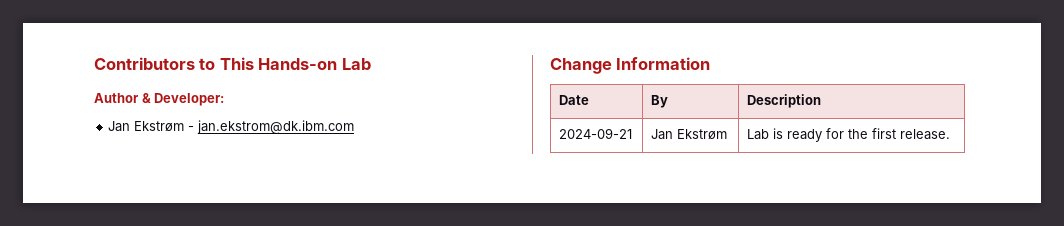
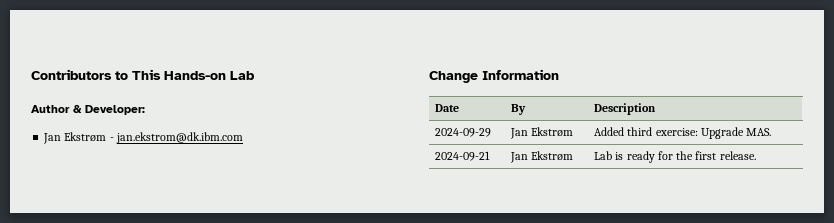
+ 2024-09-29 | Jan Ekstrøm | Added third exercise: Upgrade MAS.

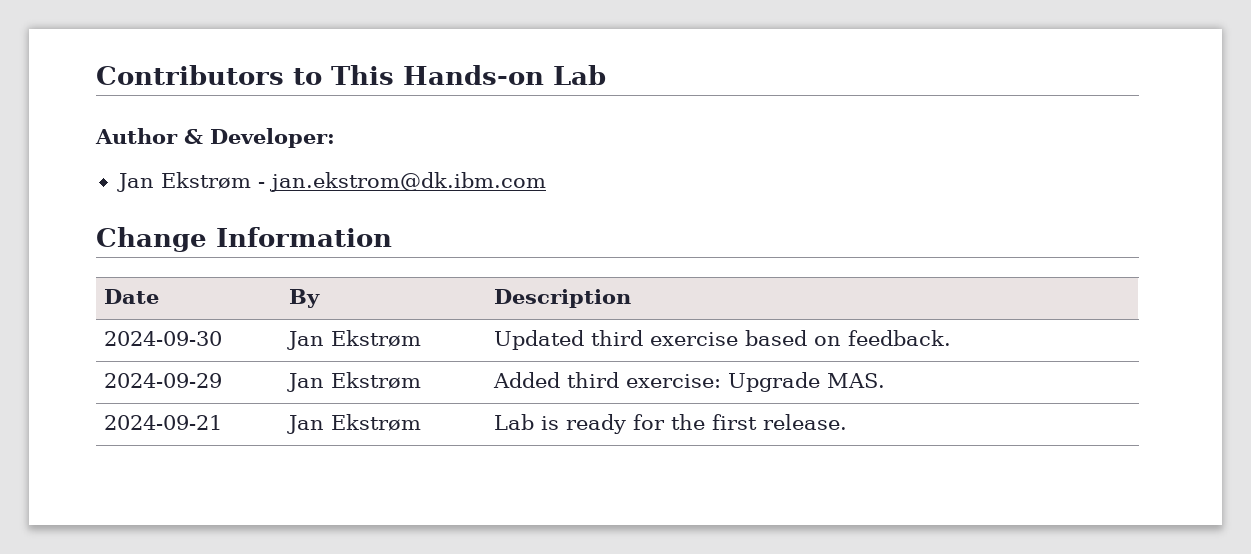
+ 2024-09-30 | Jan Ekstrøm | Updated third exercise based on feedback.

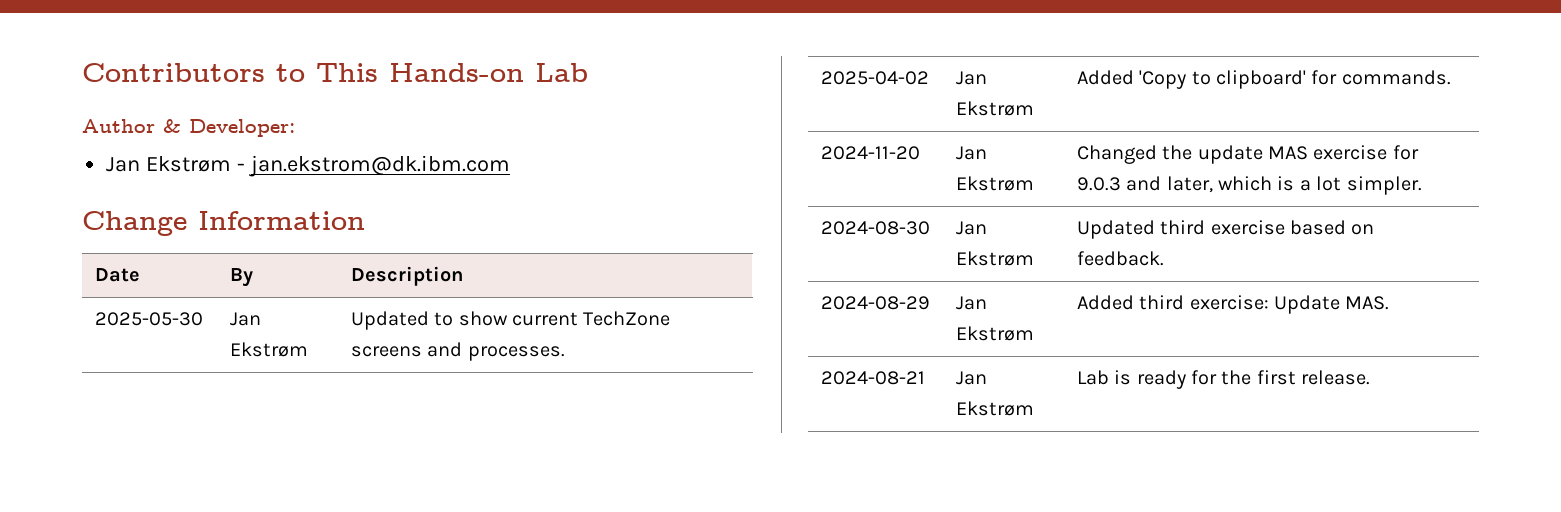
- 2024-09-30 | Jan Ekstrøm | Updated third exercise based on feedback.
+ 2025-05-30 | Jan Ekstrøm | Updated to show current TechZone screens and processes.
+ 2025-04-02 | Jan Ekstrøm | Added 'Copy to clipboard' for commands.
+ 2024-11-20 | Jan Ekstrøm | Changed the update MAS exercise for 9.0.3 and later, which is a lot simpler.
+ 2024-08-30 | Jan Ekstrøm | Updated third exercise based on feedback.
- 2024-09-29 | Jan Ekstrøm | Added third exercise: Upgrade MAS.
+ 2024-08-29 | Jan Ekstrøm | Added third exercise: Update MAS.
- 2024-09-21 | Jan Ekstrøm | Lab is ready for the first release.
+ 2024-08-21 | Jan Ekstrøm | Lab is ready for the first release.

